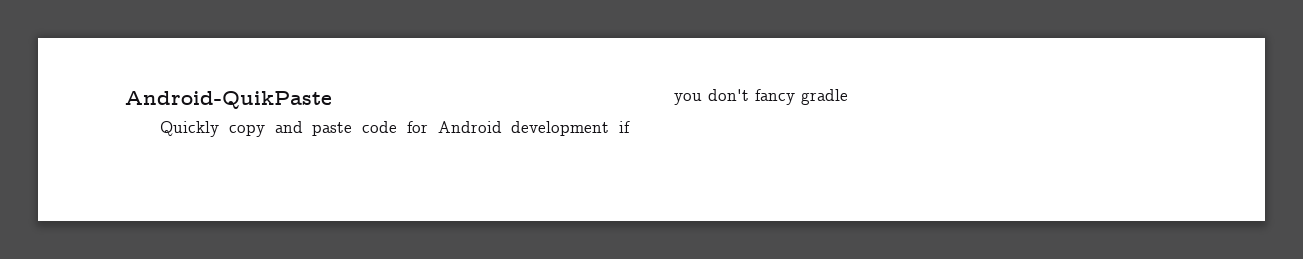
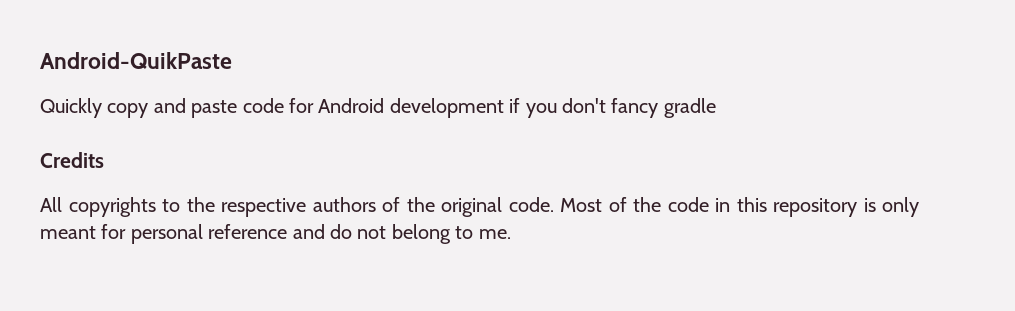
+ Credits
+ All copyrights to the respective authors of the original code. Most of the code in this repository is only meant for personal reference and do not belong to me.

